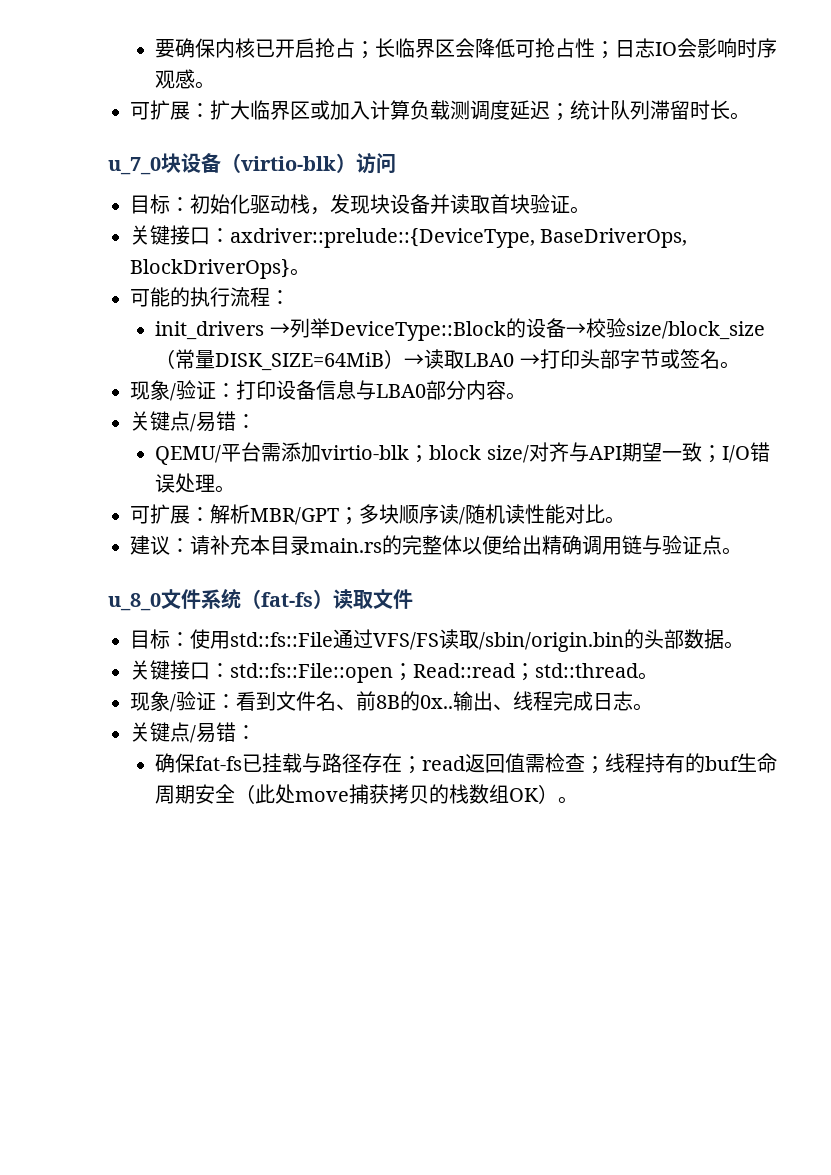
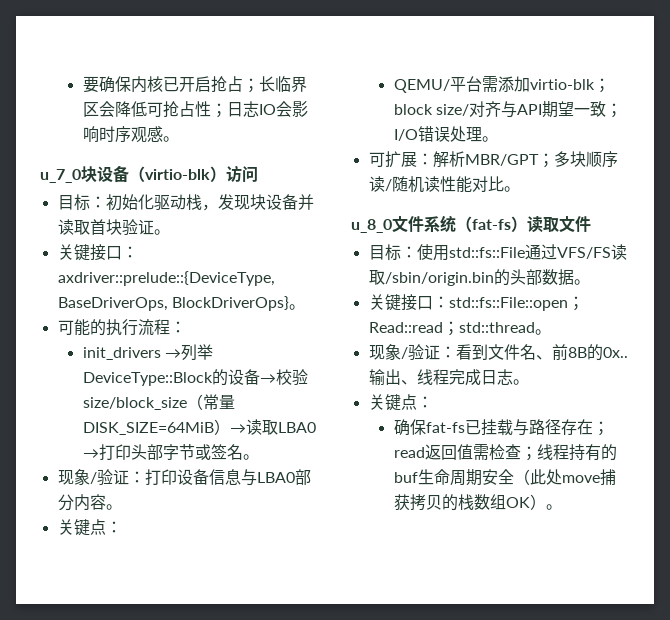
- 可扩展：扩大临界区或加入计算负载测调度延迟；统计队列滞留时长。
  现象/验证：打印设备信息与LBA0部分内容。
- 关键点/易错：
+ 关键点：
- 建议：请补充本目录main.rs的完整体以便给出精确调用链与验证点。
  输出、线程完成日志。
- 关键点/易错：
+ 关键点：

